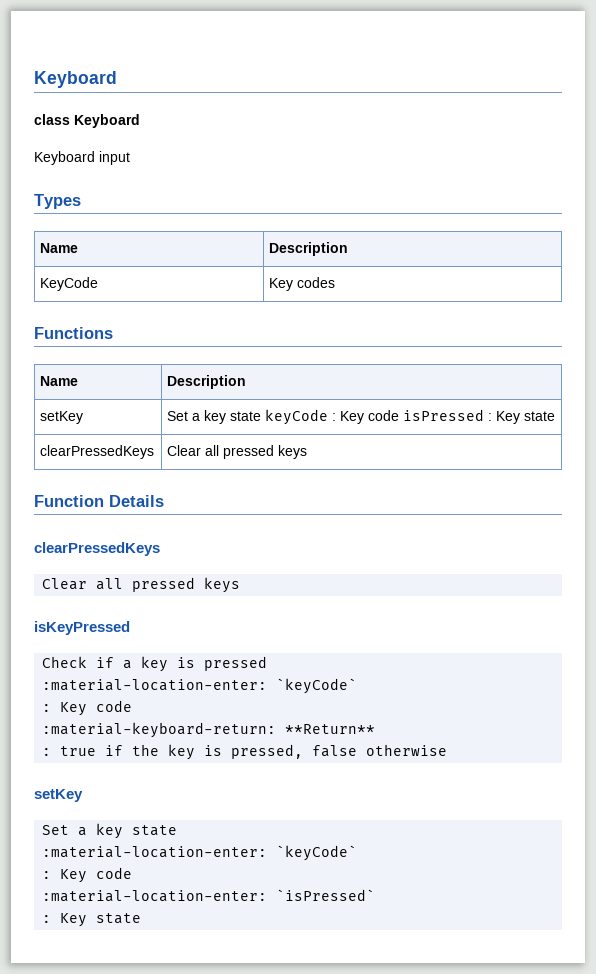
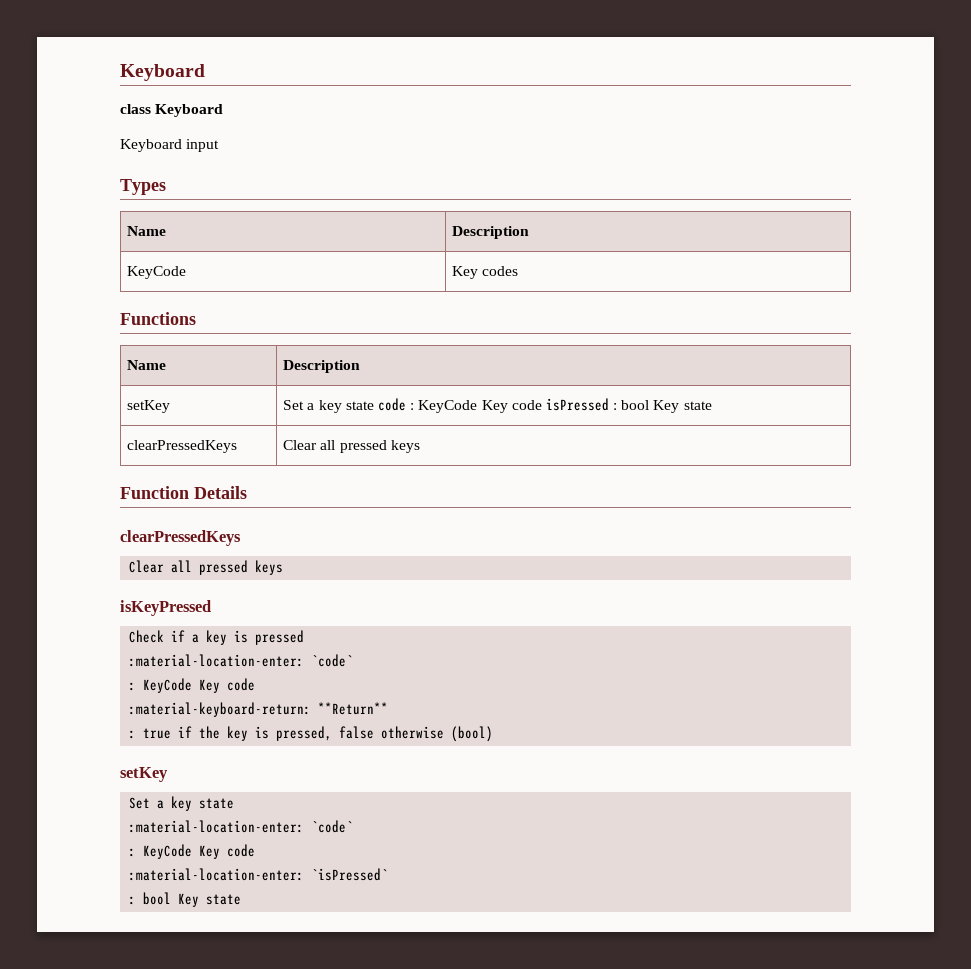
- setKey | Set a key state keyCode : Key code isPressed : Key state
+ setKey | Set a key state code : KeyCode Key code isPressed : bool Key state
  Check if a key is pressed
- :material-location-enter: `keyCode`
- : Key code
+ :material-location-enter: `code`
+ : KeyCode Key code
- : true if the key is pressed, false otherwise
+ : true if the key is pressed, false otherwise (bool)
  setKey
  Set a key state
- :material-location-enter: `keyCode`
- : Key code
+ :material-location-enter: `code`
+ : KeyCode Key code
  :material-location-enter: `isPressed`
- : Key state
+ : bool Key state

